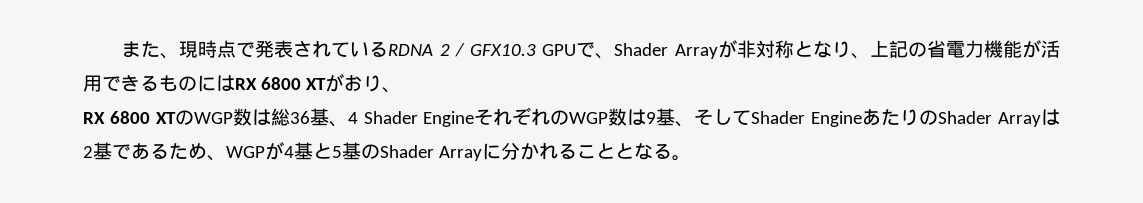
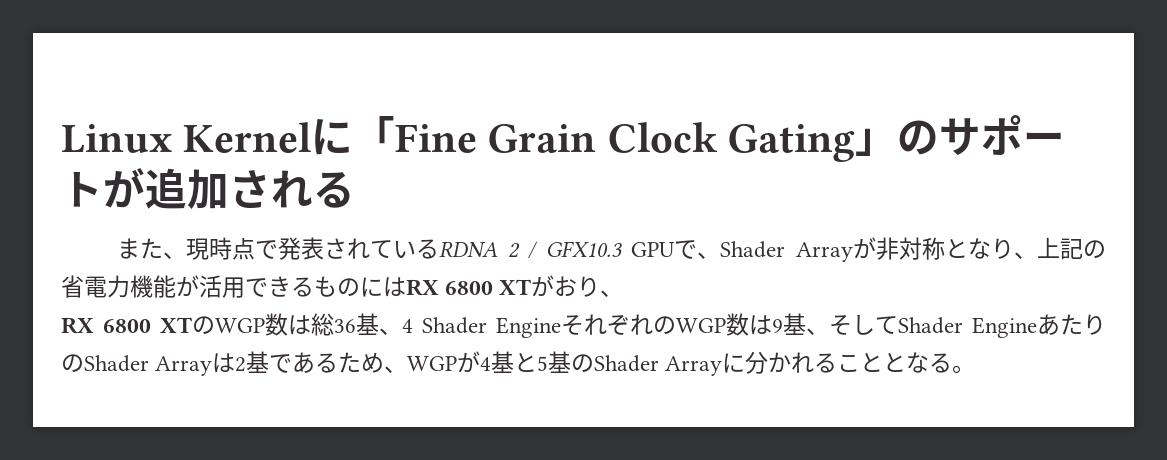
+ Linux Kernelに「Fine Grain Clock Gating」のサポートが追加される

